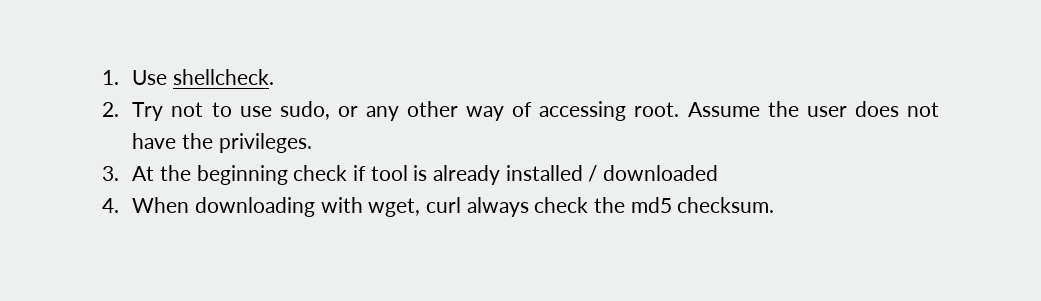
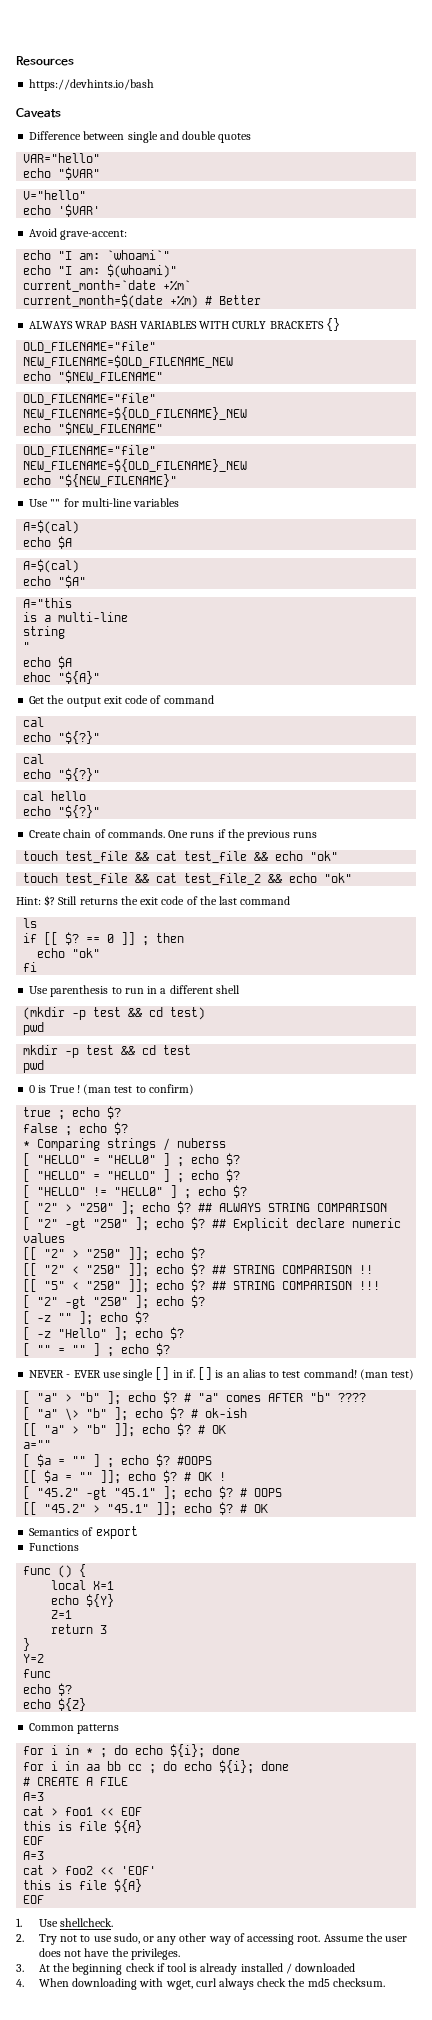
+ Resources
+ https://devhints.io/bash
+ Caveats
+ Difference between single and double quotes
+ VAR="hello"
+ echo "$VAR"
+ V="hello"
+ echo '$VAR'
+ Avoid grave-accent:
+ echo "I am: `whoami`"
+ echo "I am: $(whoami)"
+ current_month=`date +%m`
+ current_month=$(date +%m) # Better
+ ALWAYS WRAP BASH VARIABLES WITH CURLY BRACKETS {}
+ OLD_FILENAME="file"
+ NEW_FILENAME=$OLD_FILENAME_NEW
+ echo "$NEW_FILENAME"
+ OLD_FILENAME="file"
+ NEW_FILENAME=${OLD_FILENAME}_NEW
+ echo "$NEW_FILENAME"
+ OLD_FILENAME="file"
+ NEW_FILENAME=${OLD_FILENAME}_NEW
+ echo "${NEW_FILENAME}"
+ Use "" for multi-line variables
+ A=$(cal)
+ echo $A
+ A=$(cal)
+ echo "$A"
+ A="this
+ is a multi-line
+ string
+ "
+ echo $A
+ ehoc "${A}"
+ Get the output exit code of command
+ cal
+ echo "${?}"
+ cal
+ echo "${?}"
+ cal hello
+ echo "${?}"
+ Create chain of commands. One runs if the previous runs
+ touch test_file && cat test_file && echo "ok"
+ touch test_file && cat test_file_2 && echo "ok"
+ Hint: $? Still returns the exit code of the last command
+ ls
+ if [[ $? == 0 ]] ; then
+ echo "ok"
+ fi
+ Use parenthesis to run in a different shell
+ (mkdir -p test && cd test)
+ pwd
+ mkdir -p test && cd test
+ pwd
+ 0 is True ! (man test to confirm)
+ true ; echo $?
+ false ; echo $?
+ * Comparing strings / nuberss
+ [ "HELLO" = "HELL0" ] ; echo $?
+ [ "HELLO" = "HELLO" ] ; echo $?
+ [ "HELLO" != "HELL0" ] ; echo $?
+ [ "2" > "250" ]; echo $? ## ALWAYS STRING COMPARISON
+ [ "2" -gt "250" ]; echo $? ## Explicit declare numeric values
+ [[ "2" > "250" ]]; echo $?
+ [[ "2" < "250" ]]; echo $? ## STRING COMPARISON !!
+ [[ "5" < "250" ]]; echo $? ## STRING COMPARISON !!!
+ [ "2" -gt "250" ]; echo $?
+ [ -z "" ]; echo $?
+ [ -z "Hello" ]; echo $?
+ [ "" = "" ] ; echo $?
+ NEVER - EVER use single [] in if. [] is an alias to test command! (man test)
+ [ "a" > "b" ]; echo $? # "a" comes AFTER "b" ????
+ [ "a" \> "b" ]; echo $? # ok-ish
+ [[ "a" > "b" ]]; echo $? # OK
+ a=""
+ [ $a = "" ] ; echo $? #OOPS
+ [[ $a = "" ]]; echo $? # OK !
+ [ "45.2" -gt "45.1" ]; echo $? # OOPS
+ [[ "45.2" > "45.1" ]]; echo $? # OK
+ Semantics of export
+ Functions
+ func () {
+ local X=1
+ echo ${Y}
+ Z=1
+ return 3
+ }
+ Y=2
+ func
+ echo $?
+ echo ${Z}
+ Common patterns
+ for i in * ; do echo ${i}; done
+ for i in aa bb cc ; do echo ${i}; done
+ # CREATE A FILE
+ A=3
+ cat > foo1 << EOF
+ this is file ${A}
+ EOF
+ A=3
+ cat > foo2 << 'EOF'
+ this is file ${A}
+ EOF

